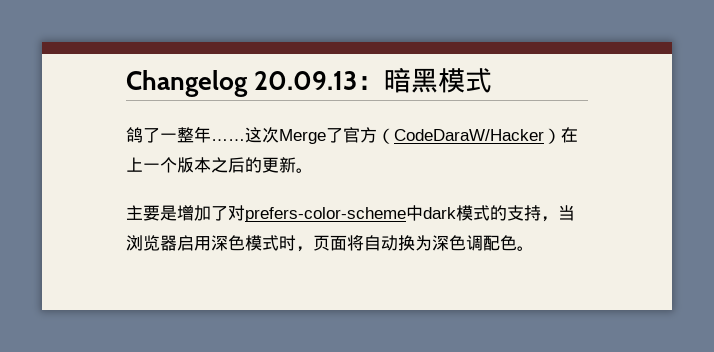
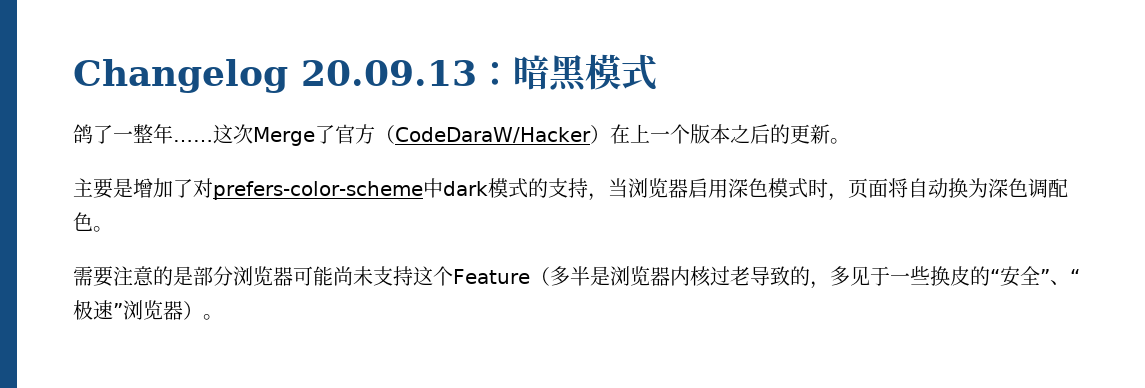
+ 需要注意的是部分浏览器可能尚未支持这个Feature（多半是浏览器内核过老导致的，多见于一些换皮的“安全”、“极速”浏览器）。

